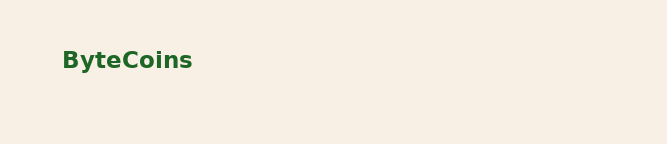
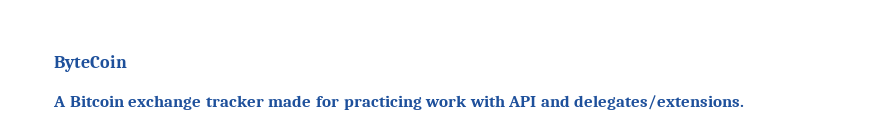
- ByteCoins
+ ByteCoin
+ A Bitcoin exchange tracker made for practicing work with API and delegates/extensions.

